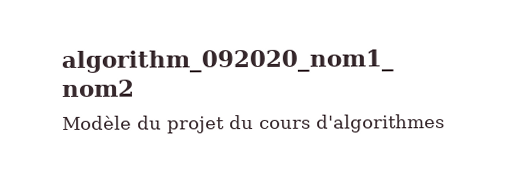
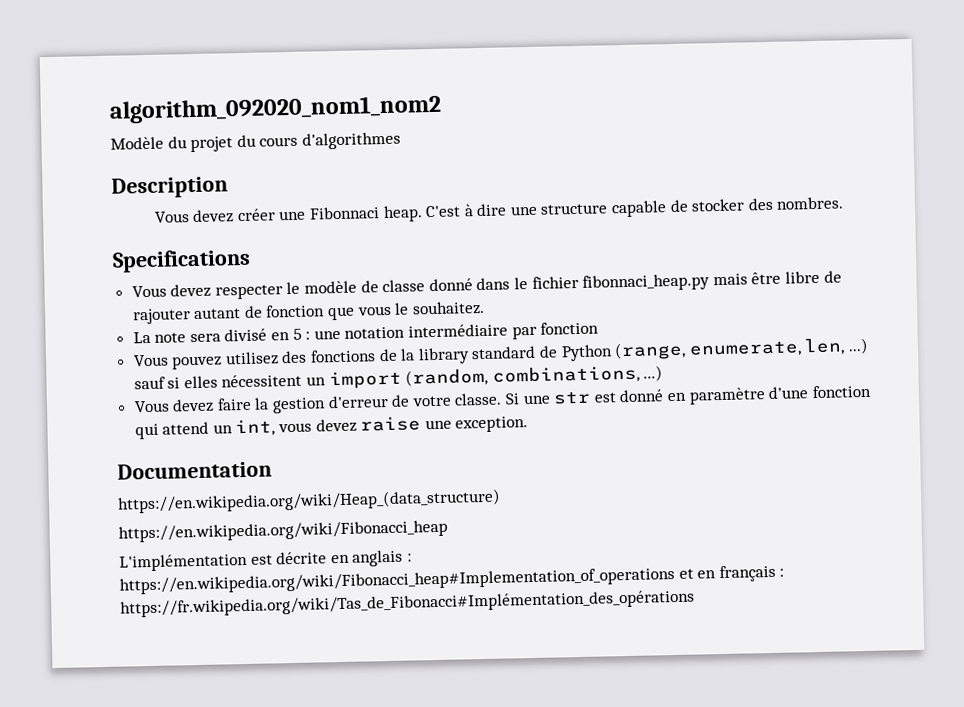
+ Description
+ Vous devez créer une Fibonnaci heap. C'est à dire une structure capable de stocker des nombres.
+ Specifications
+ Vous devez respecter le modèle de classe donné dans le fichier fibonnaci_heap.py mais être libre de rajouter autant de fonction que vous le souhaitez.
+ La note sera divisé en 5 : une notation intermédiaire par fonction
+ Vous pouvez utilisez des fonctions de la library standard de Python (range, enumerate, len, ...) sauf si elles nécessitent un import (random, combinations, ...)
+ Vous devez faire la gestion d'erreur de votre classe. Si une str est donné en paramètre d'une fonction qui attend un int, vous devez raise une exception.
+ Documentation
+ https://en.wikipedia.org/wiki/Heap_(data_structure)
+ https://en.wikipedia.org/wiki/Fibonacci_heap
+ L'implémentation est décrite en anglais : https://en.wikipedia.org/wiki/Fibonacci_heap#Implementation_of_operations et en français : https://fr.wikipedia.org/wiki/Tas_de_Fibonacci#Implémentation_des_opérations

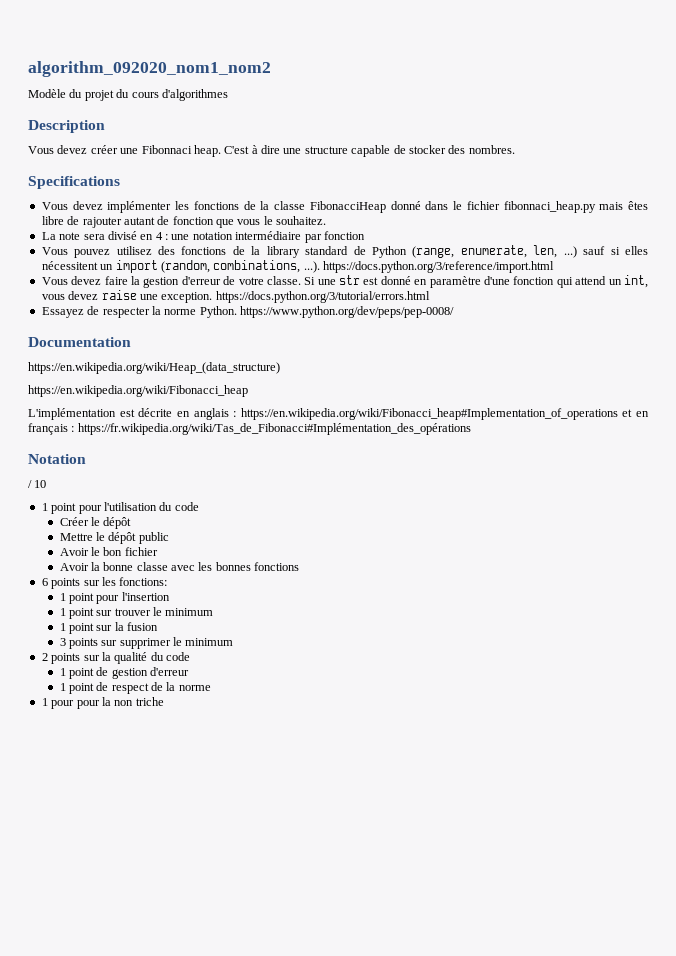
- Vous devez respecter le modèle de classe donné dans le fichier fibonnaci_heap.py mais être libre de rajouter autant de fonction que vous le souhaitez.
+ Vous devez implémenter les fonctions de la classe FibonacciHeap donné dans le fichier fibonnaci_heap.py mais êtes libre de rajouter autant de fonction que vous le souhaitez.
- La note sera divisé en 5 : une notation intermédiaire par fonction
+ La note sera divisé en 4 : une notation intermédiaire par fonction
- Vous pouvez utilisez des fonctions de la library standard de Python (range, enumerate, len, ...) sauf si elles nécessitent un import (random, combinations, ...)
+ Vous pouvez utilisez des fonctions de la library standard de Python (range, enumerate, len, ...) sauf si elles nécessitent un import (random, combinations, ...). https://docs.python.org/3/reference/import.html
- Si une str est donné en paramètre d'une fonction qui attend un int, vous devez raise une exception.
+ Si une str est donné en paramètre d'une fonction qui attend un int, vous devez raise une exception. https://docs.python.org/3/tutorial/errors.html
+ Essayez de respecter la norme Python. https://www.python.org/dev/peps/pep-0008/
+ Notation
+ / 10
+ 1 point pour l'utilisation du code
+ Créer le dépôt
+ Mettre le dépôt public
+ Avoir le bon fichier
+ Avoir la bonne classe avec les bonnes fonctions
+ 6 points sur les fonctions:
+ 1 point pour l'insertion
+ 1 point sur trouver le minimum
+ 1 point sur la fusion
+ 3 points sur supprimer le minimum
+ 2 points sur la qualité du code
+ 1 point de gestion d'erreur
+ 1 point de respect de la norme
+ 1 pour pour la non triche

